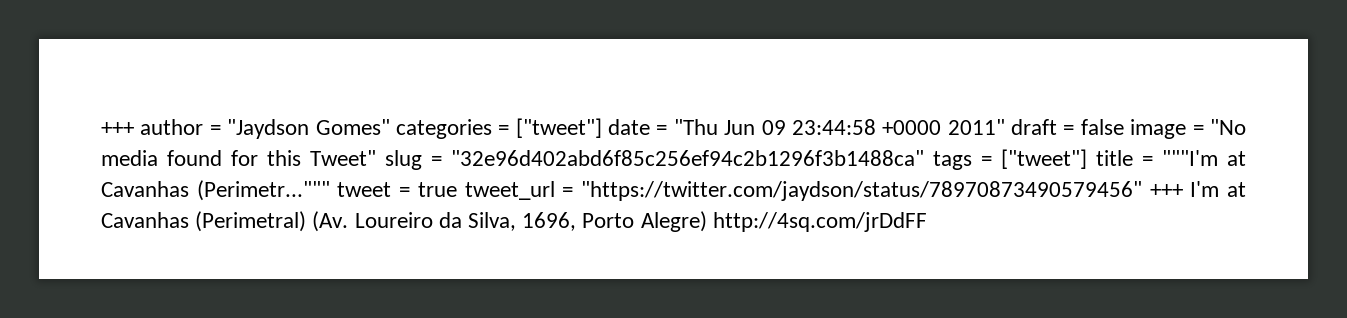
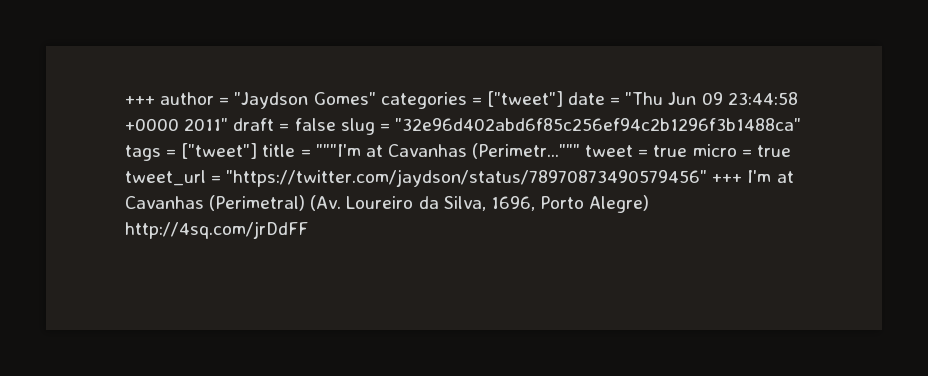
- +++ author = "Jaydson Gomes" categories = ["tweet"] date = "Thu Jun 09 23:44:58 +0000 2011" draft = false image = "No media found for this Tweet" slug = "32e96d402abd6f85c256ef94c2b1296f3b1488ca" tags = ["tweet"] title = """I'm at Cavanhas (Perimetr...""" tweet = true tweet_url = "https://twitter.com/jaydson/status/78970873490579456" +++ I'm at Cavanhas (Perimetral) (Av. Loureiro da Silva, 1696, Porto Alegre) http://4sq.com/jrDdFF
+ +++ author = "Jaydson Gomes" categories = ["tweet"] date = "Thu Jun 09 23:44:58 +0000 2011" draft = false slug = "32e96d402abd6f85c256ef94c2b1296f3b1488ca" tags = ["tweet"] title = """I'm at Cavanhas (Perimetr...""" tweet = true micro = true tweet_url = "https://twitter.com/jaydson/status/78970873490579456" +++ I'm at Cavanhas (Perimetral) (Av. Loureiro da Silva, 1696, Porto Alegre) http://4sq.com/jrDdFF

